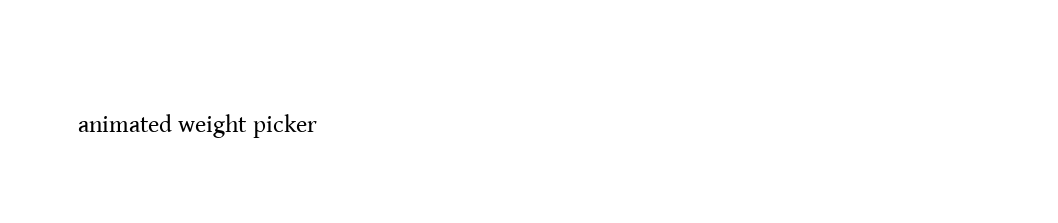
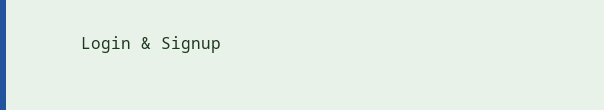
- animated weight picker
+ Login & Signup

